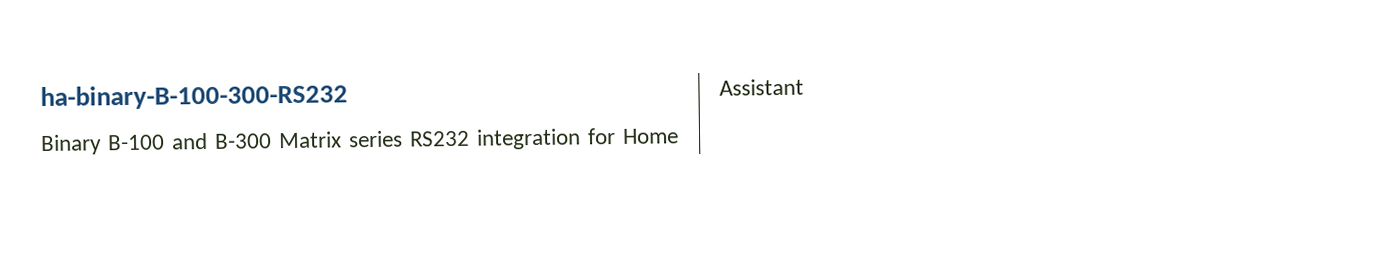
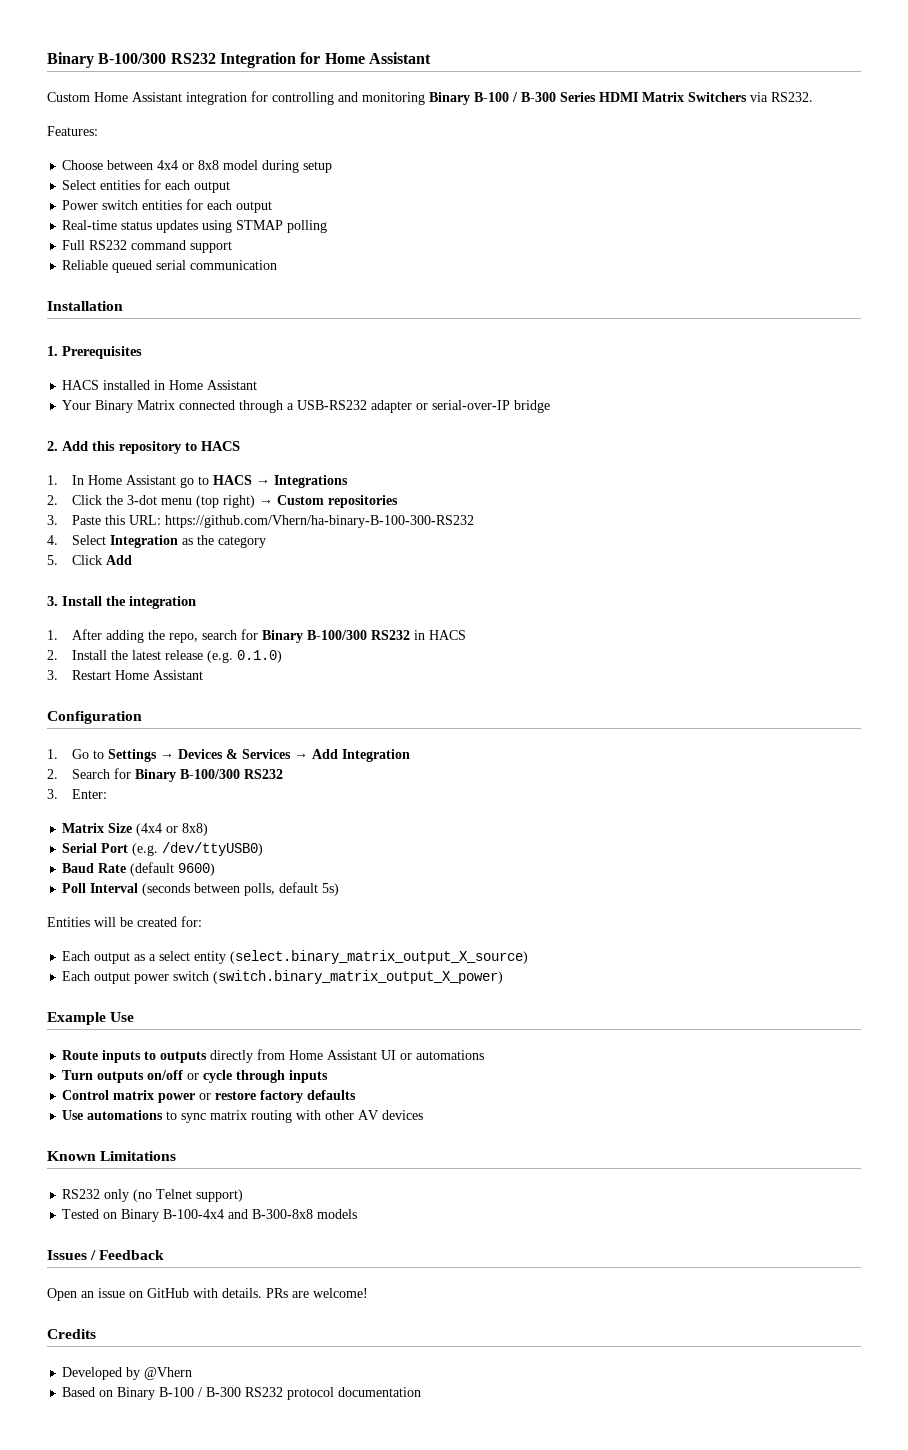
- ha-binary-B-100-300-RS232
- Binary B-100 and B-300 Matrix series RS232 integration for Home Assistant
+ Binary B-100/300 RS232 Integration for Home Assistant
+ Custom Home Assistant integration for controlling and monitoring Binary B-100 / B-300 Series HDMI Matrix Switchers via RS232.
+ Features:
+ Choose between 4x4 or 8x8 model during setup
+ Select entities for each output
+ Power switch entities for each output
+ Real-time status updates using STMAP polling
+ Full RS232 command support
+ Reliable queued serial communication
+ Installation
+ 1. Prerequisites
+ HACS installed in Home Assistant
+ Your Binary Matrix connected through a USB-RS232 adapter or serial-over-IP bridge
+ 2. Add this repository to HACS
+ 1. In Home Assistant go to HACS → Integrations
+ 2. Click the 3-dot menu (top right) → Custom repositories
+ 3. Paste this URL: https://github.com/Vhern/ha-binary-B-100-300-RS232
+ 4. Select Integration as the category
+ 5. Click Add
+ 3. Install the integration
+ 1. After adding the repo, search for Binary B-100/300 RS232 in HACS
+ 2. Install the latest release (e.g. 0.1.0)
+ 3. Restart Home Assistant
+ Configuration
+ 1. Go to Settings → Devices & Services → Add Integration
+ 2. Search for Binary B-100/300 RS232
+ 3. Enter:
+ Matrix Size (4x4 or 8x8)
+ Serial Port (e.g. /dev/ttyUSB0)
+ Baud Rate (default 9600)
+ Poll Interval (seconds between polls, default 5s)
+ Entities will be created for:
+ Each output as a select entity (select.binary_matrix_output_X_source)
+ Each output power switch (switch.binary_matrix_output_X_power)
+ Example Use
+ Route inputs to outputs directly from Home Assistant UI or automations
+ Turn outputs on/off or cycle through inputs
+ Control matrix power or restore factory defaults
+ Use automations to sync matrix routing with other AV devices
+ Known Limitations
+ RS232 only (no Telnet support)
+ Tested on Binary B-100-4x4 and B-300-8x8 models
+ Issues / Feedback
+ Open an issue on GitHub with details. PRs are welcome!
+ Credits
+ Developed by @Vhern
+ Based on Binary B-100 / B-300 RS232 protocol documentation

